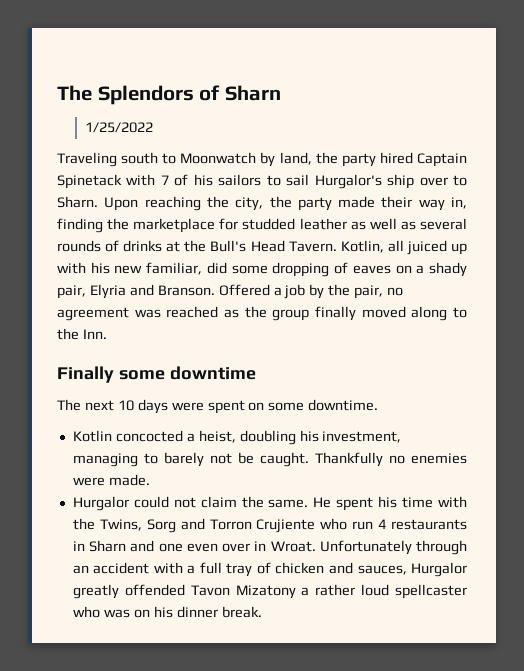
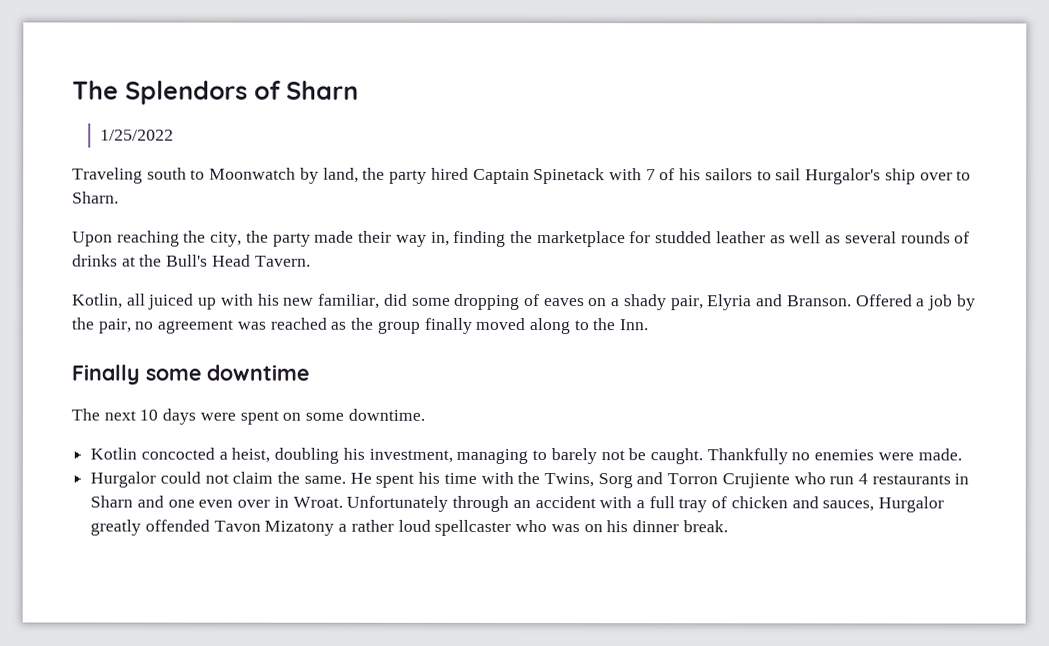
- Traveling south to Moonwatch by land, the party hired Captain Spinetack with 7 of his sailors to sail Hurgalor's ship over to Sharn. Upon reaching the city, the party made their way in, finding the marketplace for studded leather as well as several rounds of drinks at the Bull's Head Tavern. Kotlin, all juiced up with his new familiar, did some dropping of eaves on a shady pair, Elyria and Branson.
+ Traveling south to Moonwatch by land, the party hired Captain Spinetack with 7 of his sailors to sail Hurgalor's ship over to Sharn.
+ Upon reaching the city, the party made their way in, finding the marketplace for studded leather as well as several rounds of drinks at the Bull's Head Tavern.
+ Kotlin, all juiced up with his new familiar, did some dropping of eaves on a shady pair, Elyria and Branson.

